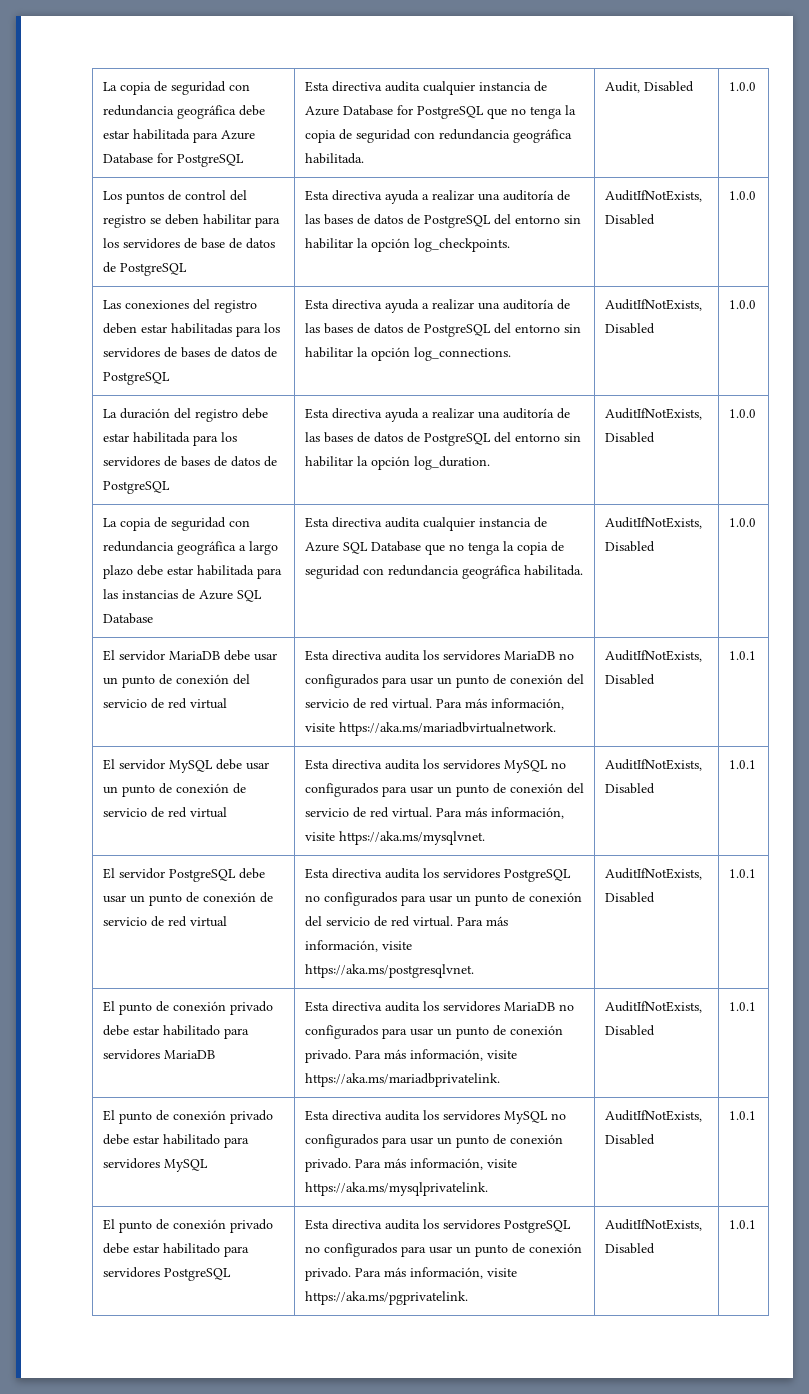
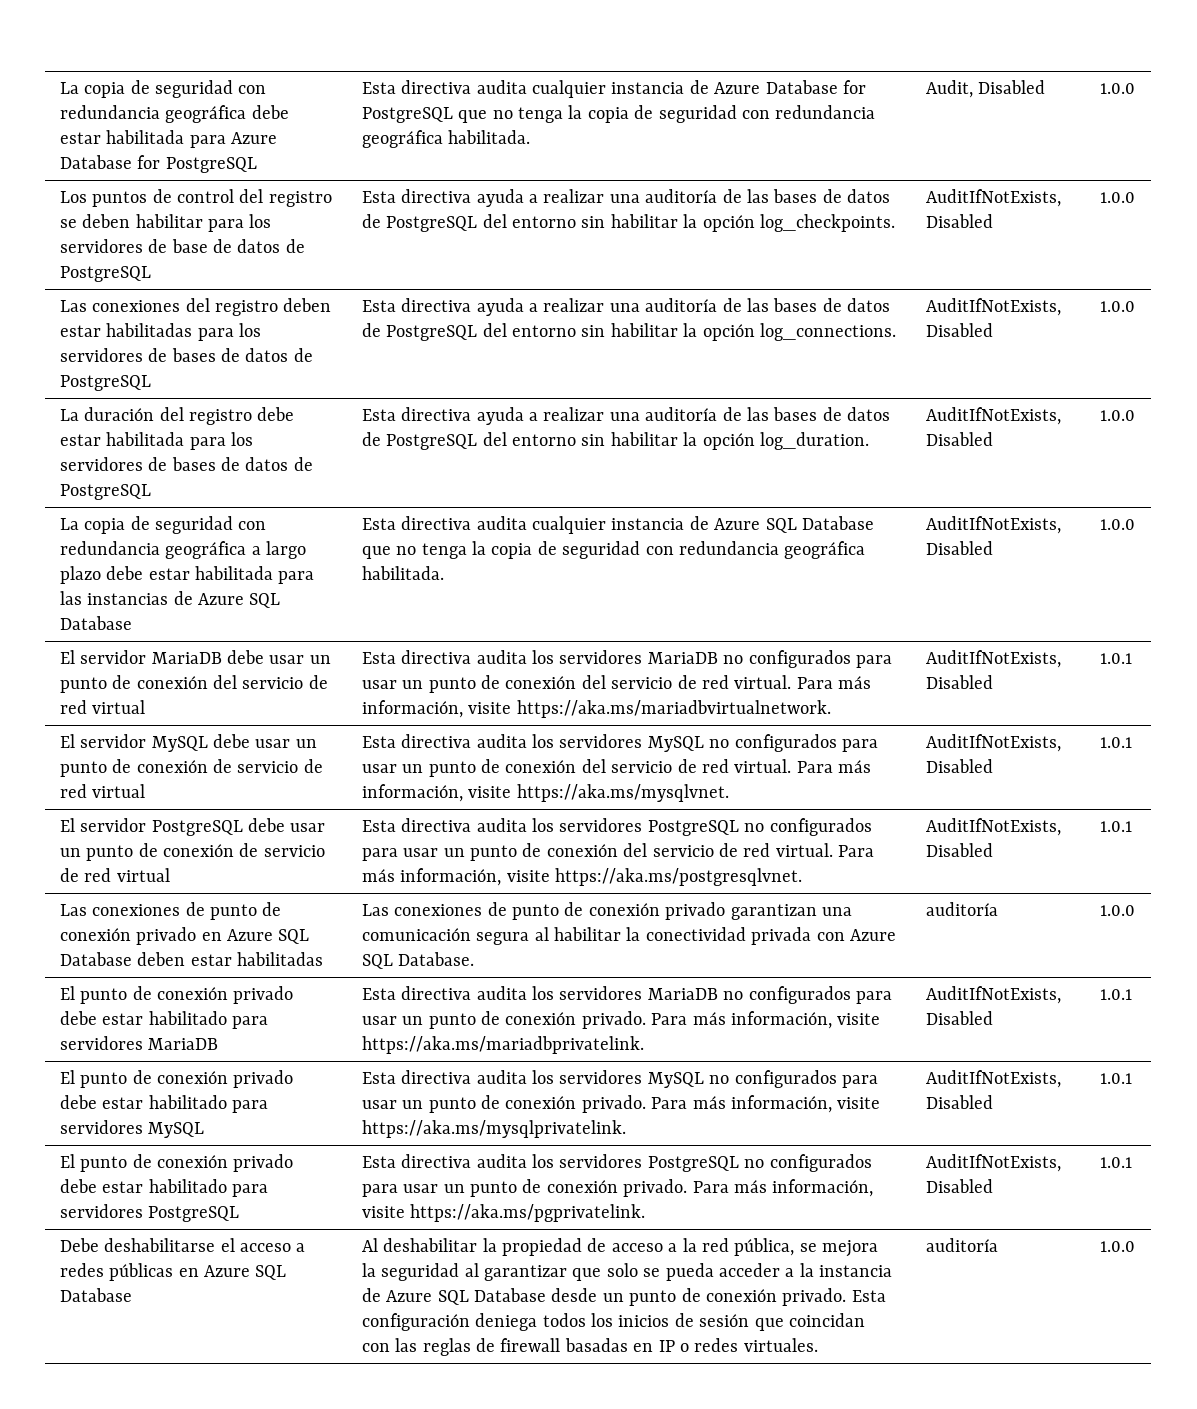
+ Las conexiones de punto de conexión privado en Azure SQL Database deben estar habilitadas | Las conexiones de punto de conexión privado garantizan una comunicación segura al habilitar la conectividad privada con Azure SQL Database. | auditoría | 1.0.0
+ Debe deshabilitarse el acceso a redes públicas en Azure SQL Database | Al deshabilitar la propiedad de acceso a la red pública, se mejora la seguridad al garantizar que solo se pueda acceder a la instancia de Azure SQL Database desde un punto de conexión privado. Esta configuración deniega todos los inicios de sesión que coincidan con las reglas de firewall basadas en IP o redes virtuales. | auditoría | 1.0.0

